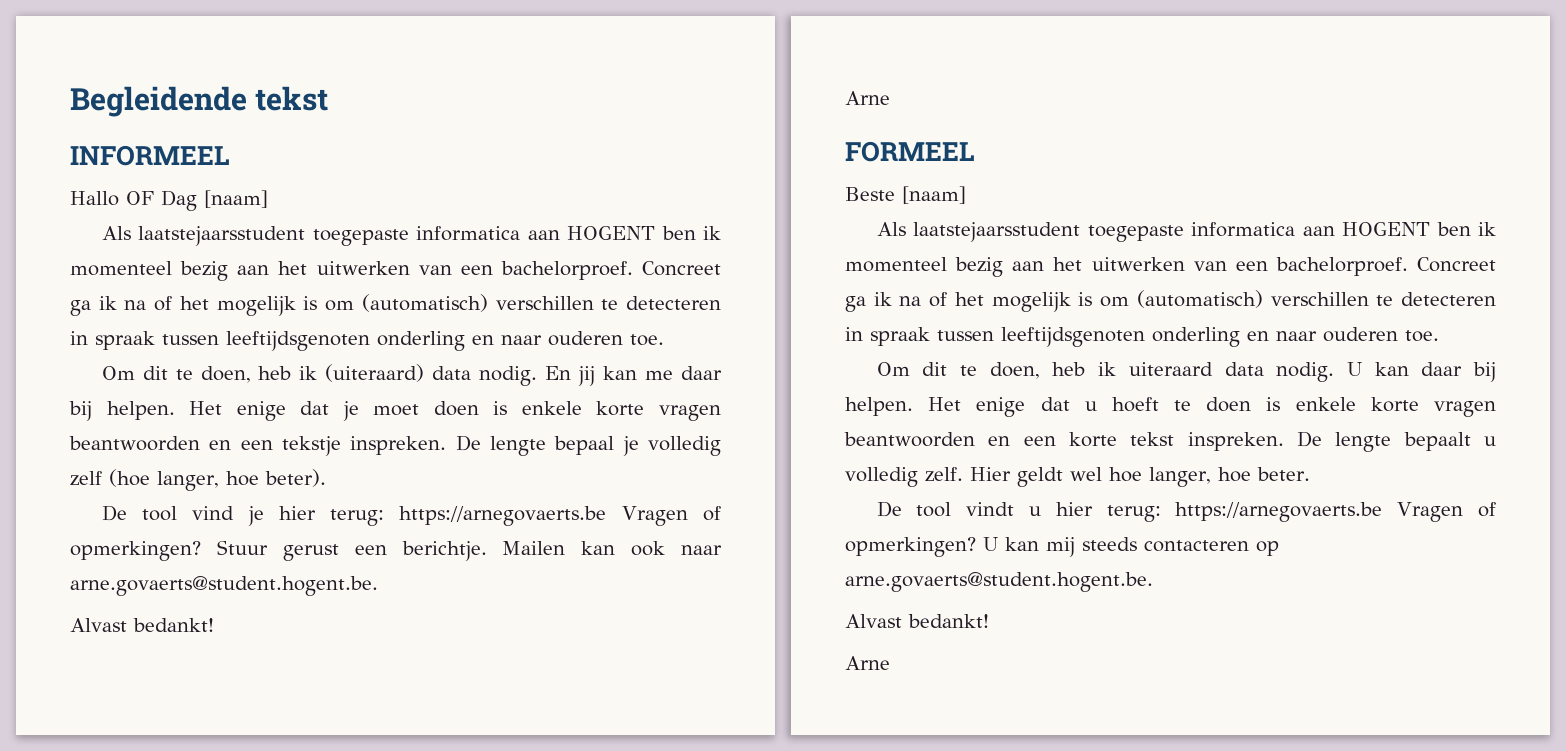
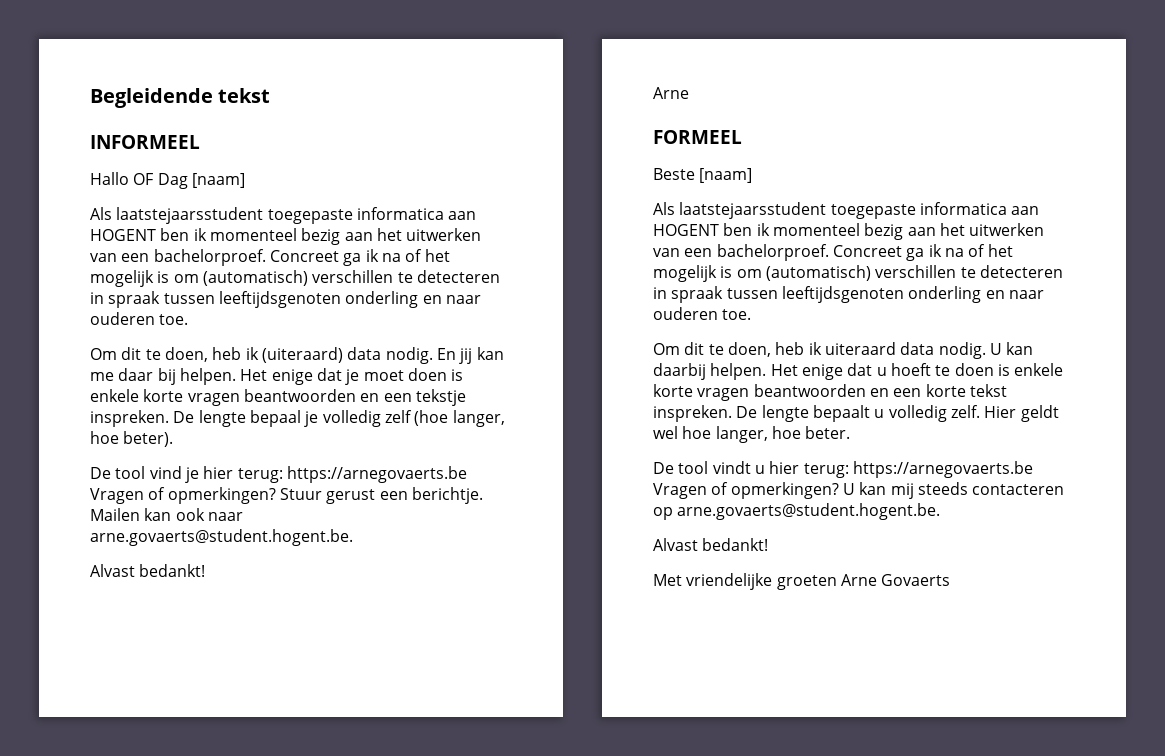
- U kan daar bij helpen.
+ U kan daarbij helpen.
  U kan mij steeds contacteren op arne.govaerts@student.hogent.be.
  Alvast bedankt!
- Arne
+ Met vriendelijke groeten Arne Govaerts

